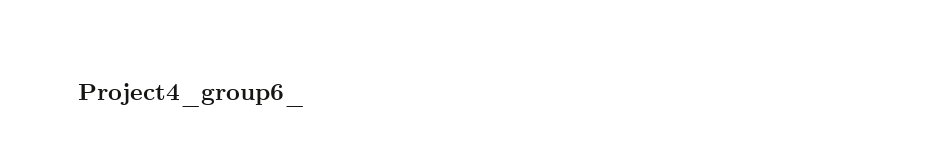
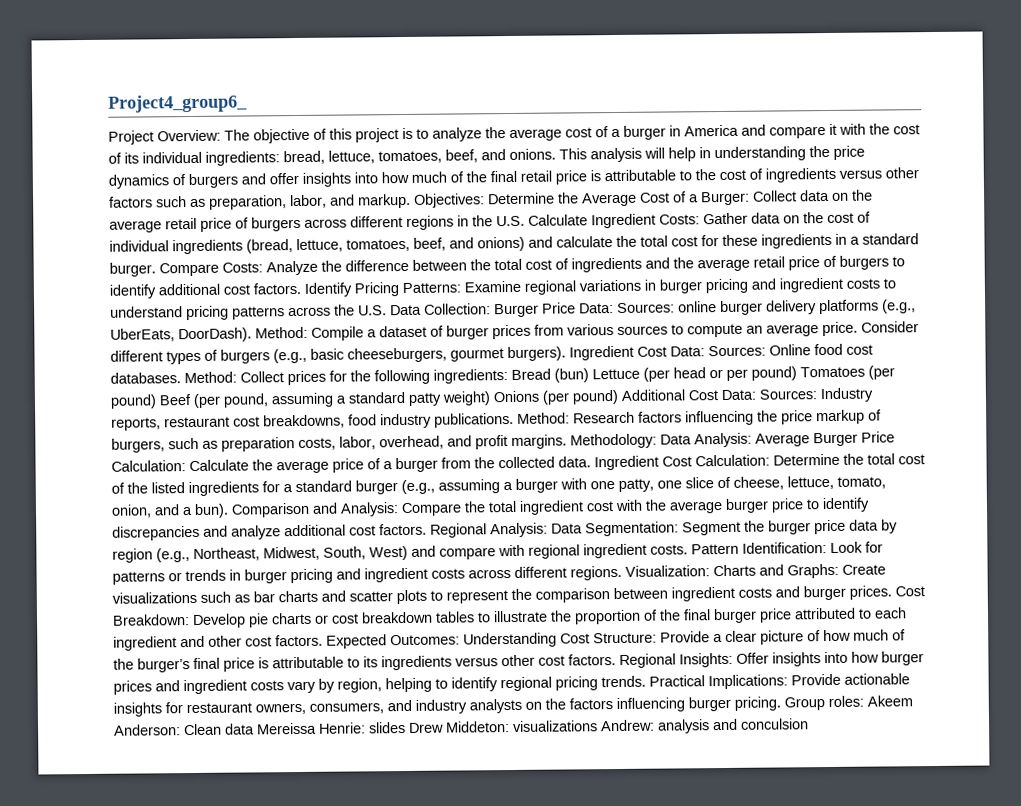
+ Project Overview: The objective of this project is to analyze the average cost of a burger in America and compare it with the cost of its individual ingredients: bread, lettuce, tomatoes, beef, and onions. This analysis will help in understanding the price dynamics of burgers and offer insights into how much of the final retail price is attributable to the cost of ingredients versus other factors such as preparation, labor, and markup. Objectives: Determine the Average Cost of a Burger: Collect data on the average retail price of burgers across different regions in the U.S. Calculate Ingredient Costs: Gather data on the cost of individual ingredients (bread, lettuce, tomatoes, beef, and onions) and calculate the total cost for these ingredients in a standard burger. Compare Costs: Analyze the difference between the total cost of ingredients and the average retail price of burgers to identify additional cost factors. Identify Pricing Patterns: Examine regional variations in burger pricing and ingredient costs to understand pricing patterns across the U.S. Data Collection: Burger Price Data: Sources: online burger delivery platforms (e.g., UberEats, DoorDash). Method: Compile a dataset of burger prices from various sources to compute an average price. Consider different types of burgers (e.g., basic cheeseburgers, gourmet burgers). Ingredient Cost Data: Sources: Online food cost databases. Method: Collect prices for the following ingredients: Bread (bun) Lettuce (per head or per pound) Tomatoes (per pound) Beef (per pound, assuming a standard patty weight) Onions (per pound) Additional Cost Data: Sources: Industry reports, restaurant cost breakdowns, food industry publications. Method: Research factors influencing the price markup of burgers, such as preparation costs, labor, overhead, and profit margins. Methodology: Data Analysis: Average Burger Price Calculation: Calculate the average price of a burger from the collected data. Ingredient Cost Calculation: Determine the total cost of the listed ingredients for a standard burger (e.g., assuming a burger with one patty, one slice of cheese, lettuce, tomato, onion, and a bun). Comparison and Analysis: Compare the total ingredient cost with the average burger price to identify discrepancies and analyze additional cost factors. Regional Analysis: Data Segmentation: Segment the burger price data by region (e.g., Northeast, Midwest, South, West) and compare with regional ingredient costs. Pattern Identification: Look for patterns or trends in burger pricing and ingredient costs across different regions. Visualization: Charts and Graphs: Create visualizations such as bar charts and scatter plots to represent the comparison between ingredient costs and burger prices. Cost Breakdown: Develop pie charts or cost breakdown tables to illustrate the proportion of the final burger price attributed to each ingredient and other cost factors. Expected Outcomes: Understanding Cost Structure: Provide a clear picture of how much of the burger’s final price is attributable to its ingredients versus other cost factors. Regional Insights: Offer insights into how burger prices and ingredient costs vary by region, helping to identify regional pricing trends. Practical Implications: Provide actionable insights for restaurant owners, consumers, and industry analysts on the factors influencing burger pricing. Group roles: Akeem Anderson: Clean data Mereissa Henrie: slides Drew Middeton: visualizations Andrew: analysis and conculsion

